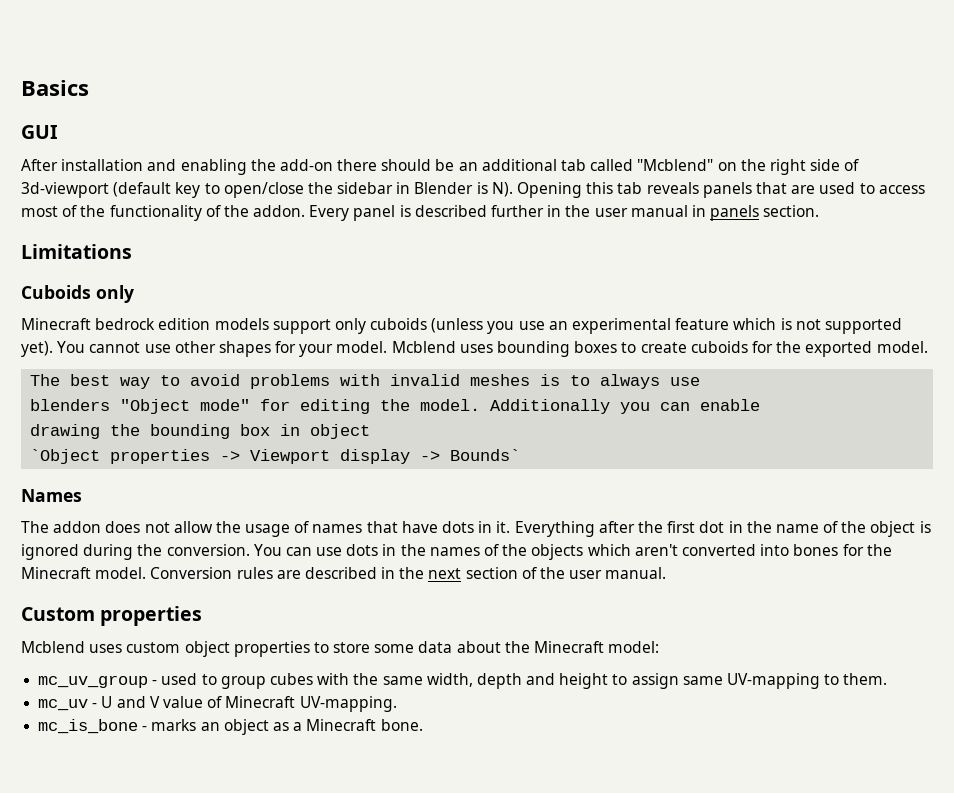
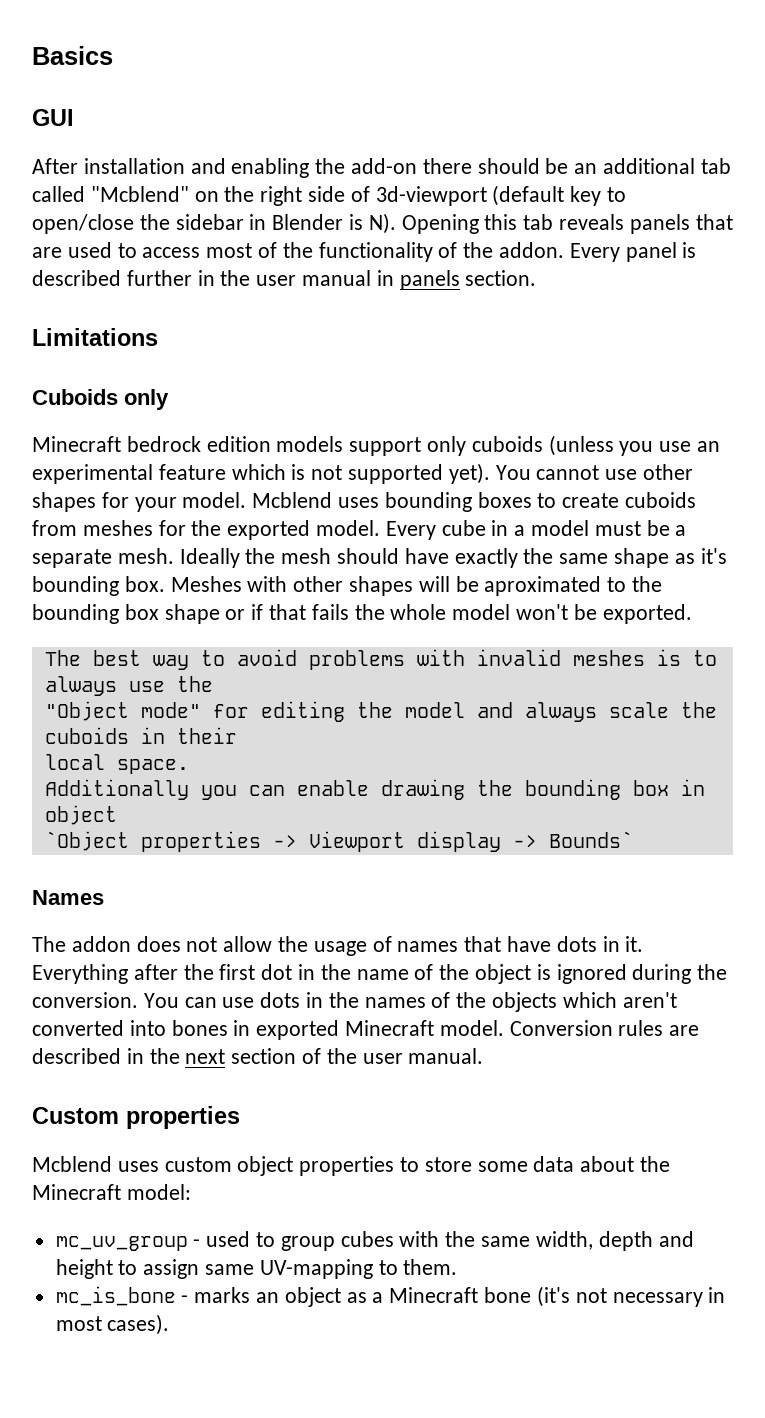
- Mcblend uses bounding boxes to create cuboids for the exported model.
+ Mcblend uses bounding boxes to create cuboids from meshes for the exported model. Every cube in a model must be a separate mesh. Ideally the mesh should have exactly the same shape as it's bounding box. Meshes with other shapes will be aproximated to the bounding box shape or if that fails the whole model won't be exported.
- The best way to avoid problems with invalid meshes is to always use
- blenders "Object mode" for editing the model. Additionally you can enable
- drawing the bounding box in object
+ The best way to avoid problems with invalid meshes is to always use the
+ "Object mode" for editing the model and always scale the cuboids in their
+ local space.
+ Additionally you can enable drawing the bounding box in object
- You can use dots in the names of the objects which aren't converted into bones for the Minecraft model.
+ You can use dots in the names of the objects which aren't converted into bones in exported Minecraft model.
- mc_uv - U and V value of Minecraft UV-mapping.
- mc_is_bone - marks an object as a Minecraft bone.
+ mc_is_bone - marks an object as a Minecraft bone (it's not necessary in most cases).

